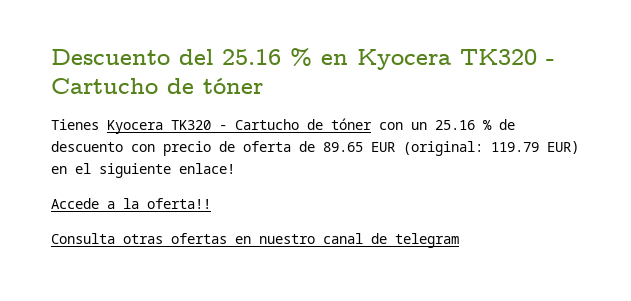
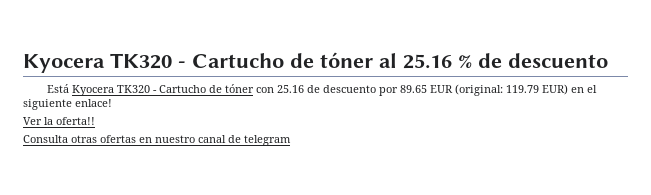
- Descuento del 25.16 % en Kyocera TK320 - Cartucho de tóner
- Tienes Kyocera TK320 - Cartucho de tóner con un 25.16 % de descuento con precio de oferta de 89.65 EUR (original: 119.79 EUR) en el siguiente enlace!
+ Kyocera TK320 - Cartucho de tóner al 25.16 % de descuento
+ Está Kyocera TK320 - Cartucho de tóner con 25.16 de descuento por 89.65 EUR (original: 119.79 EUR) en el siguiente enlace!
- Accede a la oferta!!
+ Ver la oferta!!

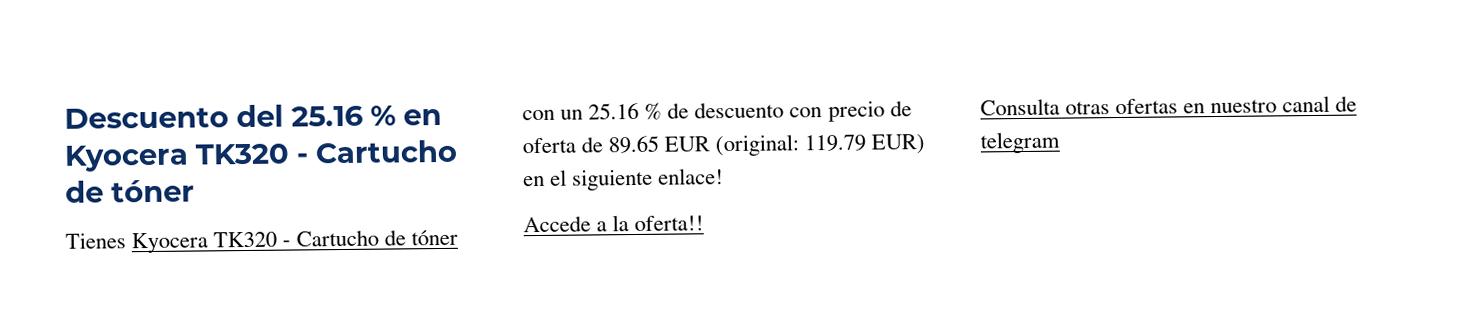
- Kyocera TK320 - Cartucho de tóner al 25.16 % de descuento
- Está Kyocera TK320 - Cartucho de tóner con 25.16 de descuento por 89.65 EUR (original: 119.79 EUR) en el siguiente enlace!
+ Descuento del 25.16 % en Kyocera TK320 - Cartucho de tóner
+ Tienes Kyocera TK320 - Cartucho de tóner con un 25.16 % de descuento con precio de oferta de 89.65 EUR (original: 119.79 EUR) en el siguiente enlace!
- Ver la oferta!!
+ Accede a la oferta!!

